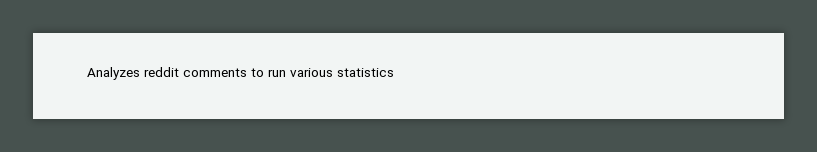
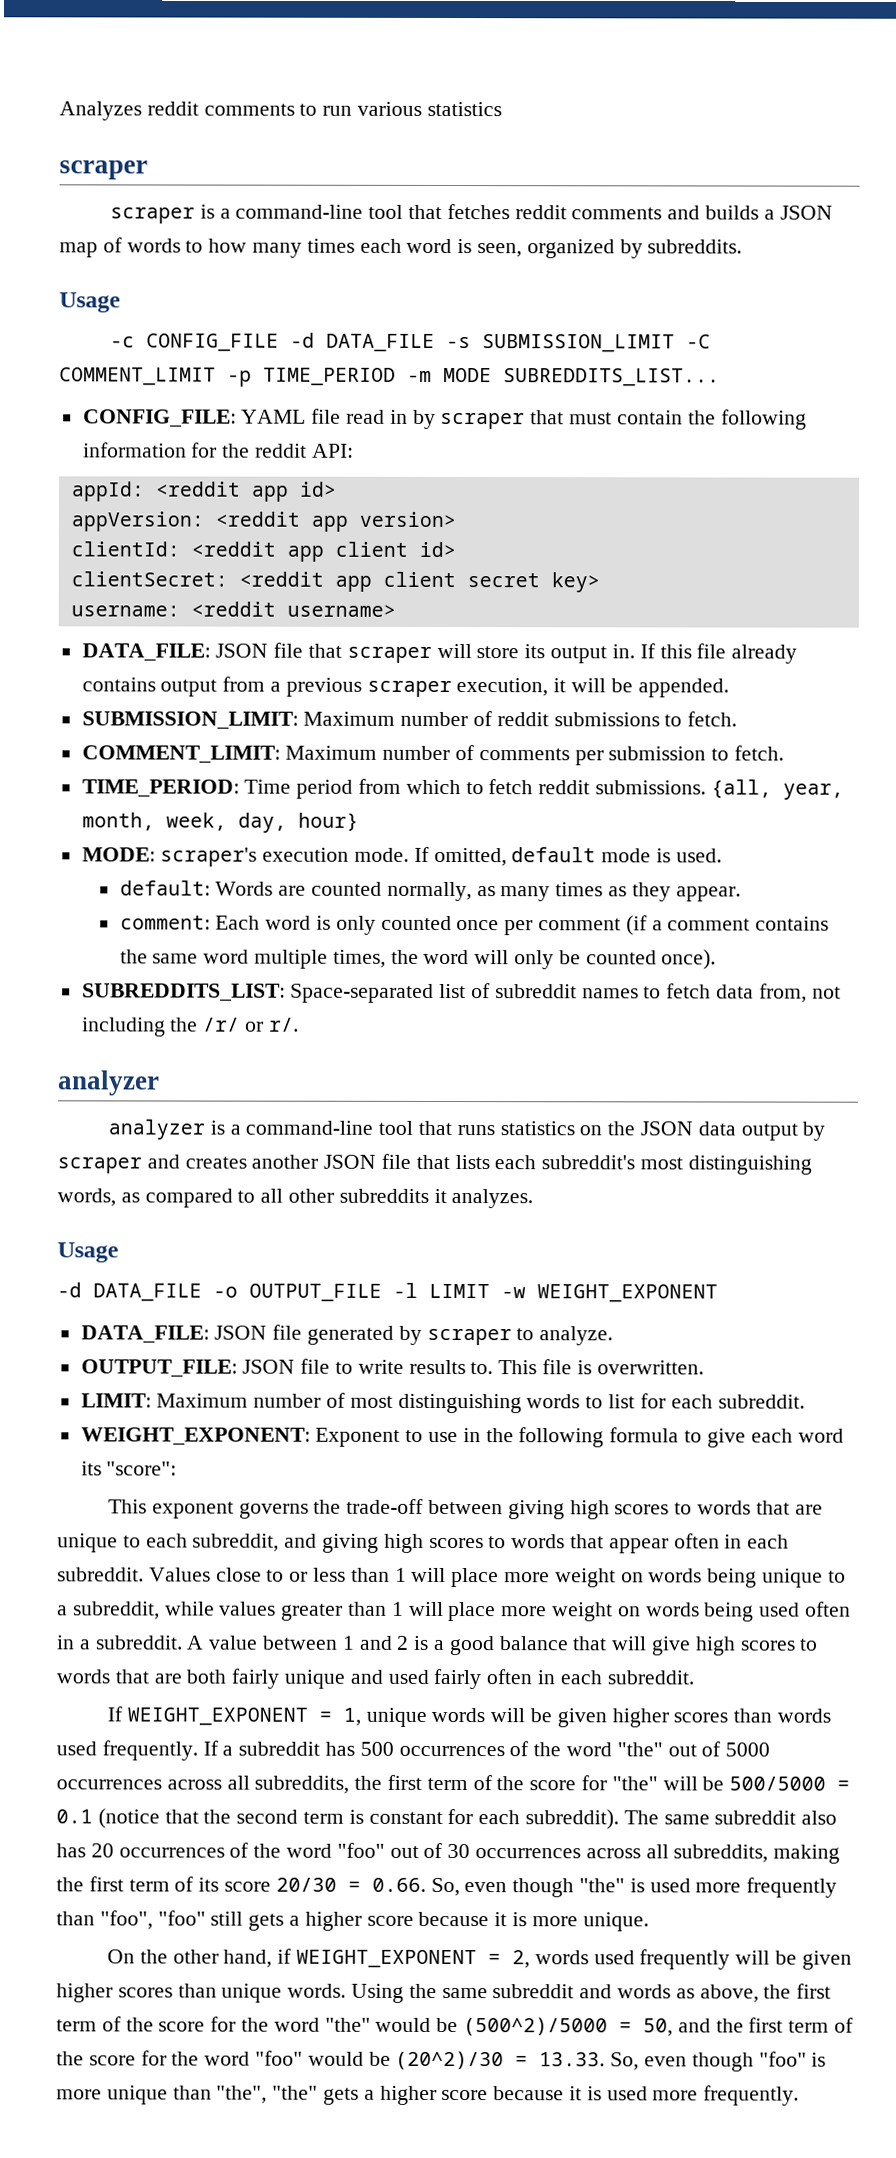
  Analyzes reddit comments to run various statistics
+ scraper
+ scraper is a command-line tool that fetches reddit comments and builds a JSON map of words to how many times each word is seen, organized by subreddits.
+ Usage
+ -c CONFIG_FILE -d DATA_FILE -s SUBMISSION_LIMIT -C COMMENT_LIMIT -p TIME_PERIOD -m MODE SUBREDDITS_LIST...
+ CONFIG_FILE: YAML file read in by scraper that must contain the following information for the reddit API:
+ appId: <reddit app id>
+ appVersion: <reddit app version>
+ clientId: <reddit app client id>
+ clientSecret: <reddit app client secret key>
+ username: <reddit username>
+ DATA_FILE: JSON file that scraper will store its output in. If this file already contains output from a previous scraper execution, it will be appended.
+ SUBMISSION_LIMIT: Maximum number of reddit submissions to fetch.
+ COMMENT_LIMIT: Maximum number of comments per submission to fetch.
+ TIME_PERIOD: Time period from which to fetch reddit submissions. {all, year, month, week, day, hour}
+ MODE: scraper's execution mode. If omitted, default mode is used.
+ default: Words are counted normally, as many times as they appear.
+ comment: Each word is only counted once per comment (if a comment contains the same word multiple times, the word will only be counted once).
+ SUBREDDITS_LIST: Space-separated list of subreddit names to fetch data from, not including the /r/ or r/.
+ analyzer
+ analyzer is a command-line tool that runs statistics on the JSON data output by scraper and creates another JSON file that lists each subreddit's most distinguishing words, as compared to all other subreddits it analyzes.
+ Usage
+ -d DATA_FILE -o OUTPUT_FILE -l LIMIT -w WEIGHT_EXPONENT
+ DATA_FILE: JSON file generated by scraper to analyze.
+ OUTPUT_FILE: JSON file to write results to. This file is overwritten.
+ LIMIT: Maximum number of most distinguishing words to list for each subreddit.
+ WEIGHT_EXPONENT: Exponent to use in the following formula to give each word its "score":
+ This exponent governs the trade-off between giving high scores to words that are unique to each subreddit, and giving high scores to words that appear often in each subreddit. Values close to or less than 1 will place more weight on words being unique to a subreddit, while values greater than 1 will place more weight on words being used often in a subreddit. A value between 1 and 2 is a good balance that will give high scores to words that are both fairly unique and used fairly often in each subreddit.
+ If WEIGHT_EXPONENT = 1, unique words will be given higher scores than words used frequently. If a subreddit has 500 occurrences of the word "the" out of 5000 occurrences across all subreddits, the first term of the score for "the" will be 500/5000 = 0.1 (notice that the second term is constant for each subreddit). The same subreddit also has 20 occurrences of the word "foo" out of 30 occurrences across all subreddits, making the first term of its score 20/30 = 0.66. So, even though "the" is used more frequently than "foo", "foo" still gets a higher score because it is more unique.
+ On the other hand, if WEIGHT_EXPONENT = 2, words used frequently will be given higher scores than unique words. Using the same subreddit and words as above, the first term of the score for the word "the" would be (500^2)/5000 = 50, and the first term of the score for the word "foo" would be (20^2)/30 = 13.33. So, even though "foo" is more unique than "the", "the" gets a higher score because it is used more frequently.

